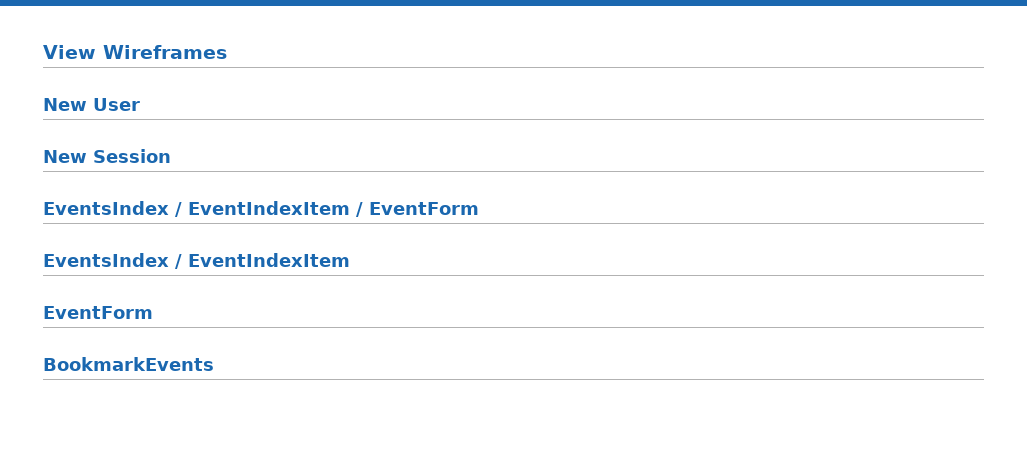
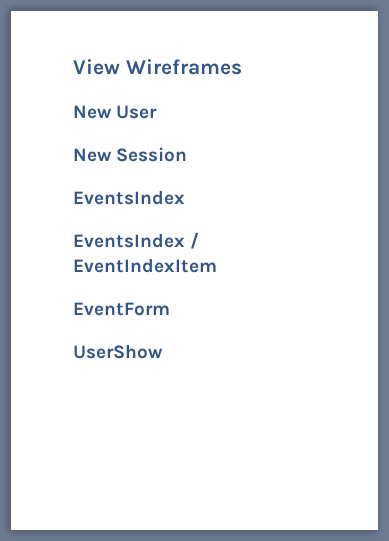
  New Session
- EventsIndex / EventIndexItem / EventForm
+ EventsIndex
- BookmarkEvents
+ UserShow

